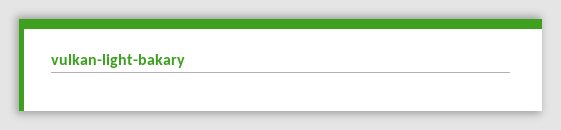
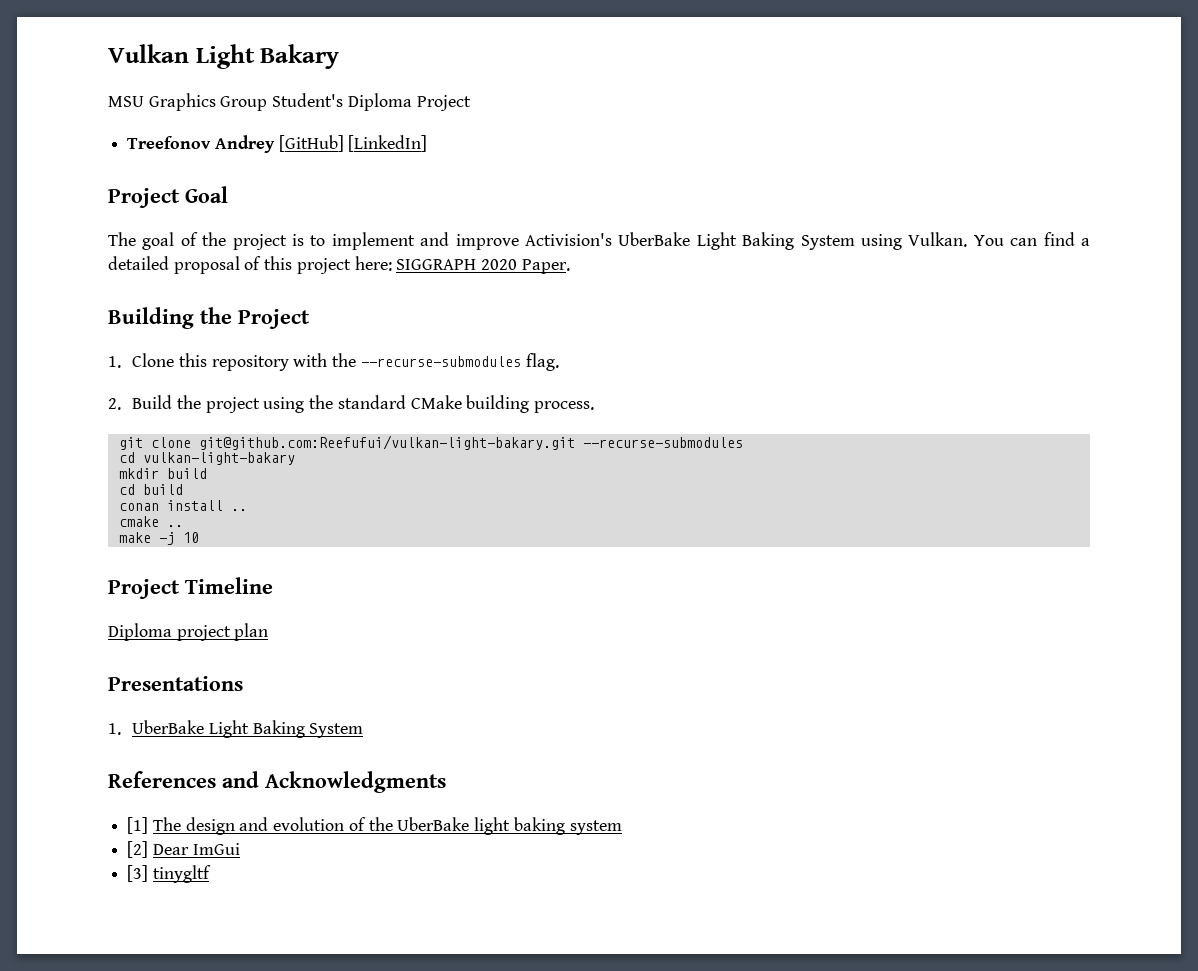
- vulkan-light-bakary
+ Vulkan Light Bakary
+ MSU Graphics Group Student's Diploma Project
+ Treefonov Andrey [GitHub] [LinkedIn]
+ Project Goal
+ The goal of the project is to implement and improve Activision's UberBake Light Baking System using Vulkan. You can find a detailed proposal of this project here: SIGGRAPH 2020 Paper.
+ Building the Project
+ 1. Clone this repository with the --recurse-submodules flag.
+ 2. Build the project using the standard CMake building process.
+ git clone git@github.com:Reefufui/vulkan-light-bakary.git --recurse-submodules
+ cd vulkan-light-bakary
+ mkdir build
+ cd build
+ conan install ..
+ cmake ..
+ make -j 10
+ Project Timeline
+ Diploma project plan
+ Presentations
+ 1. UberBake Light Baking System
+ References and Acknowledgments
+ [1] The design and evolution of the UberBake light baking system
+ [2] Dear ImGui
+ [3] tinygltf

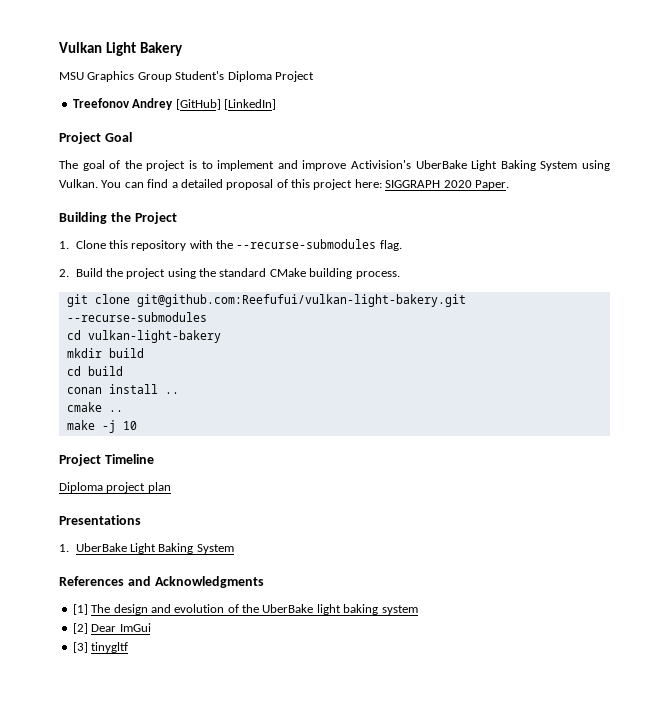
- Vulkan Light Bakary
+ Vulkan Light Bakery
- git clone git@github.com:Reefufui/vulkan-light-bakary.git --recurse-submodules
+ git clone git@github.com:Reefufui/vulkan-light-bakery.git --recurse-submodules
- cd vulkan-light-bakary
+ cd vulkan-light-bakery

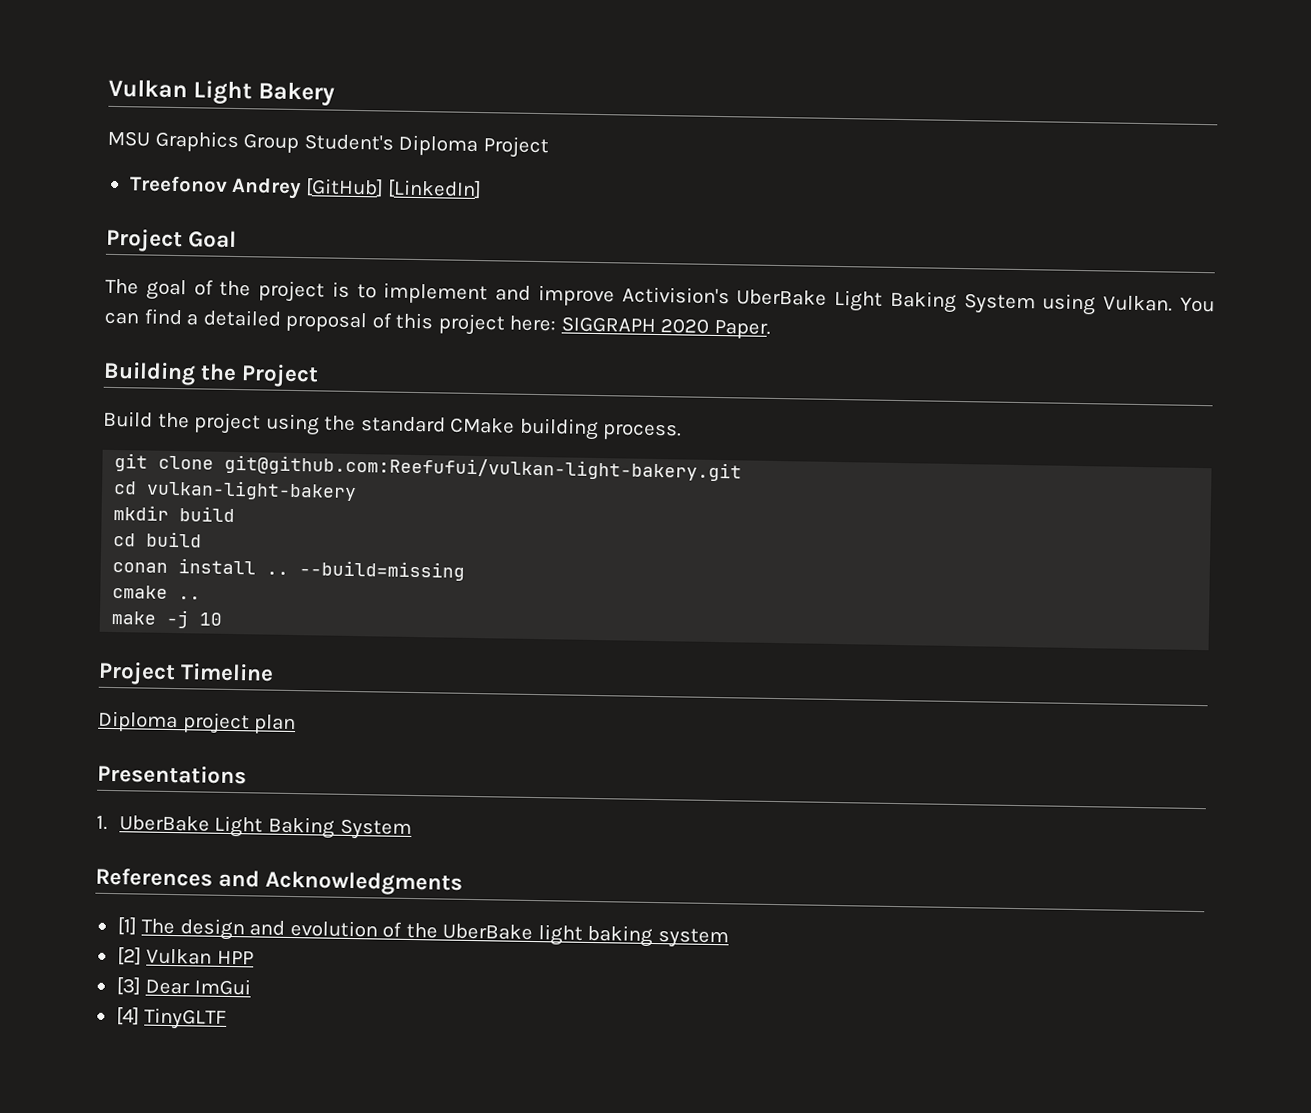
- 1. Clone this repository with the --recurse-submodules flag.
- 2. Build the project using the standard CMake building process.
+ Build the project using the standard CMake building process.
- git clone git@github.com:Reefufui/vulkan-light-bakery.git --recurse-submodules
+ git clone git@github.com:Reefufui/vulkan-light-bakery.git
+ --build=missing
- [2] Dear ImGui
+ [2] Vulkan HPP
+ [3] Dear ImGui
- [3] tinygltf
+ [4] TinyGLTF

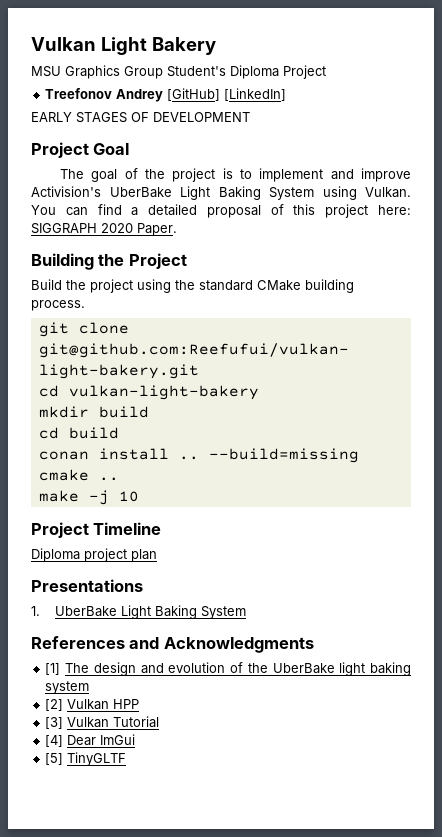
+ EARLY STAGES OF DEVELOPMENT
- [3] Dear ImGui
+ [3] Vulkan Tutorial
+ [4] Dear ImGui
- [4] TinyGLTF
+ [5] TinyGLTF

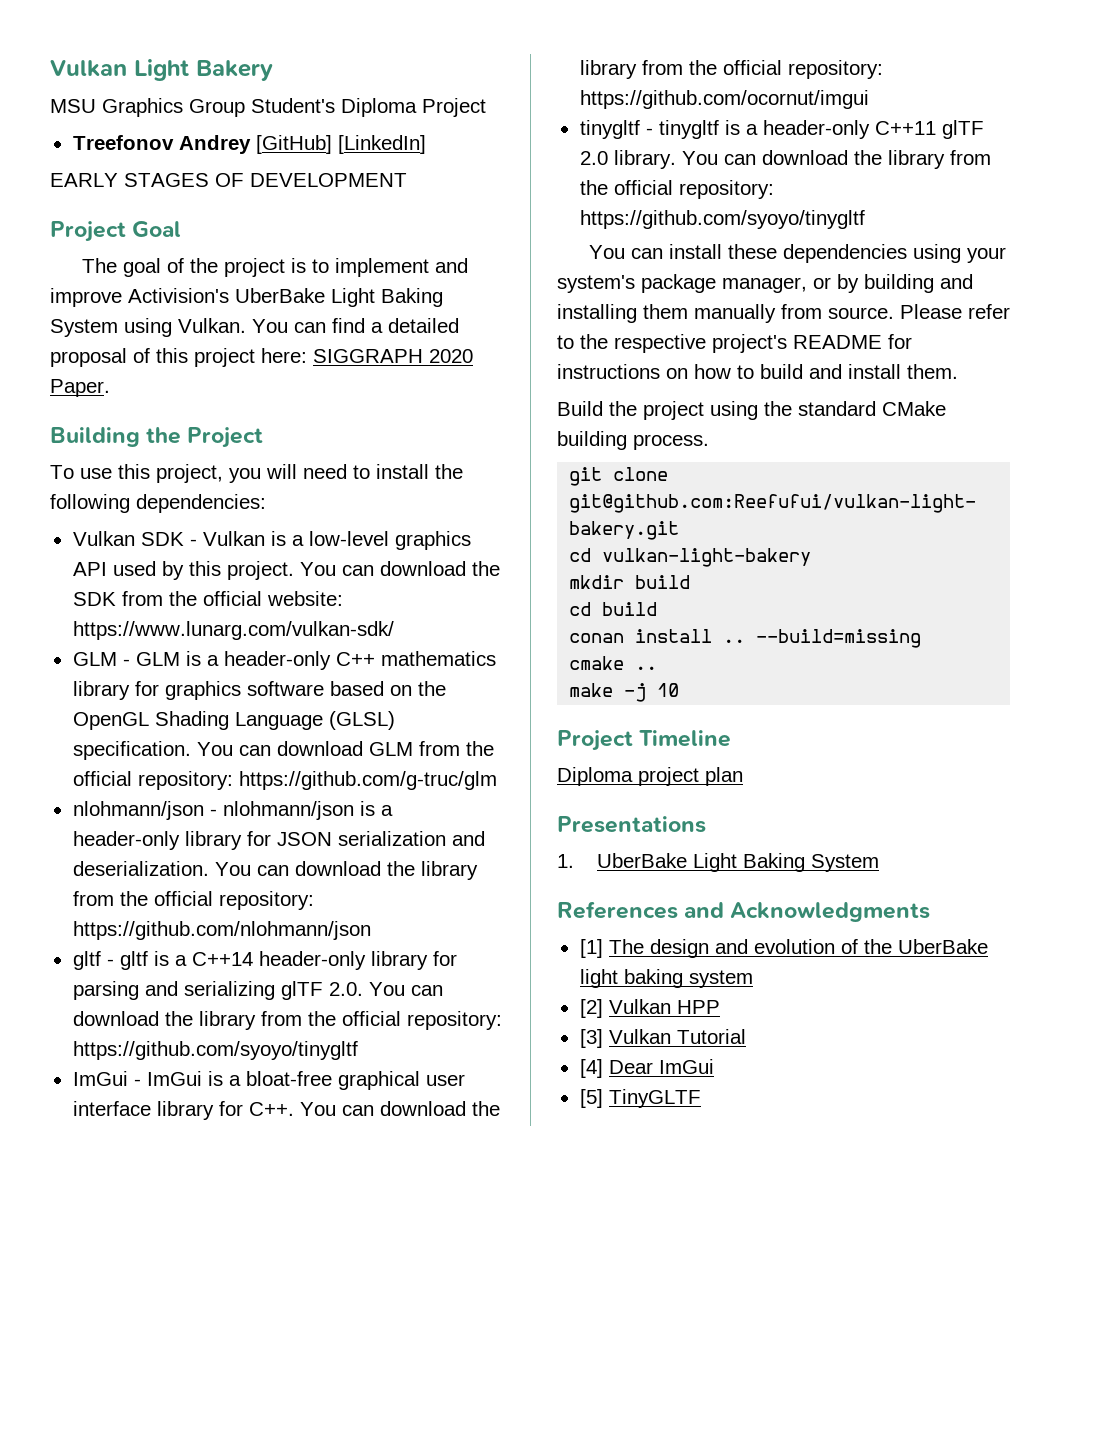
+ To use this project, you will need to install the following dependencies:
+ Vulkan SDK - Vulkan is a low-level graphics API used by this project. You can download the SDK from the official website: https://www.lunarg.com/vulkan-sdk/
+ GLM - GLM is a header-only C++ mathematics library for graphics software based on the OpenGL Shading Language (GLSL) specification. You can download GLM from the official repository: https://github.com/g-truc/glm
+ nlohmann/json - nlohmann/json is a header-only library for JSON serialization and deserialization. You can download the library from the official repository: https://github.com/nlohmann/json
+ gltf - gltf is a C++14 header-only library for parsing and serializing glTF 2.0. You can download the library from the official repository: https://github.com/syoyo/tinygltf
+ ImGui - ImGui is a bloat-free graphical user interface library for C++. You can download the library from the official repository: https://github.com/ocornut/imgui
+ tinygltf - tinygltf is a header-only C++11 glTF 2.0 library. You can download the library from the official repository: https://github.com/syoyo/tinygltf
+ You can install these dependencies using your system's package manager, or by building and installing them manually from source. Please refer to the respective project's README for instructions on how to build and install them.

